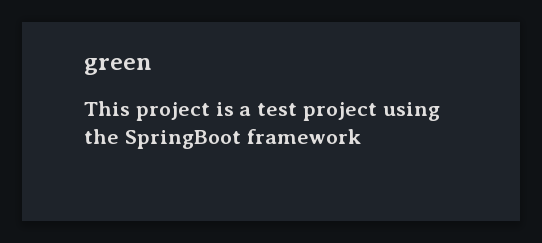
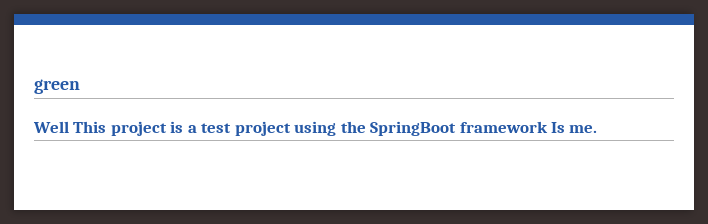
- This project is a test project using the SpringBoot framework
+ Well This project is a test project using the SpringBoot framework Is me.

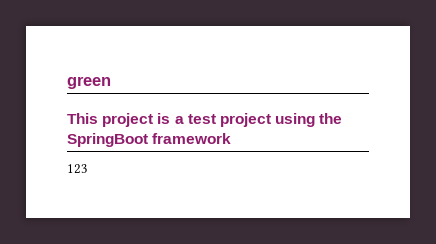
- Well This project is a test project using the SpringBoot framework Is me.
+ This project is a test project using the SpringBoot framework
+ 123

